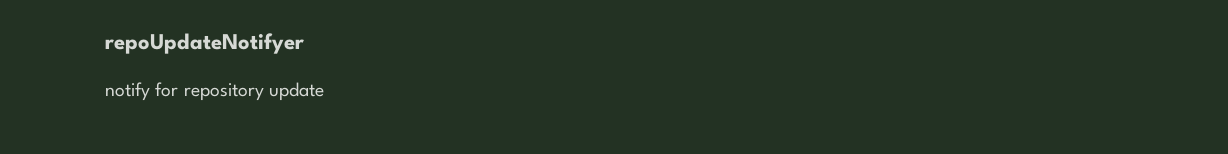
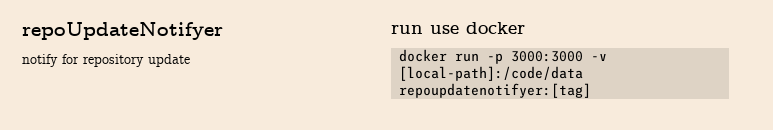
+ run use docker
+ docker run -p 3000:3000 -v [local-path]:/code/data repoupdatenotifyer:[tag]

